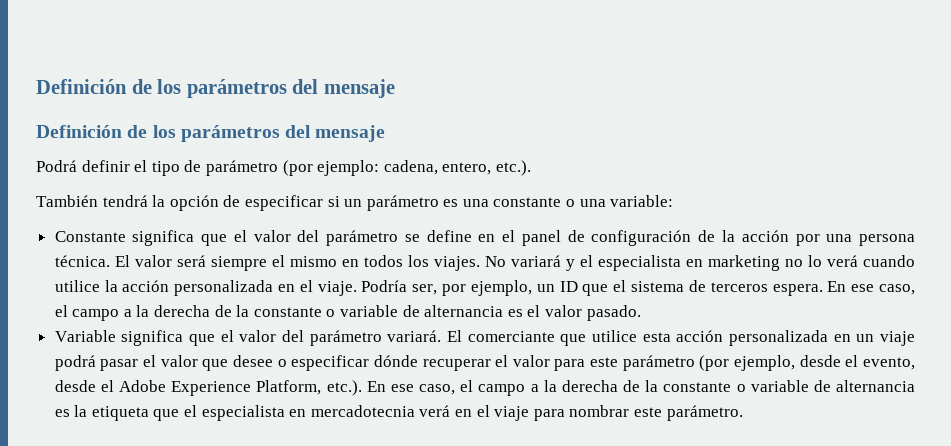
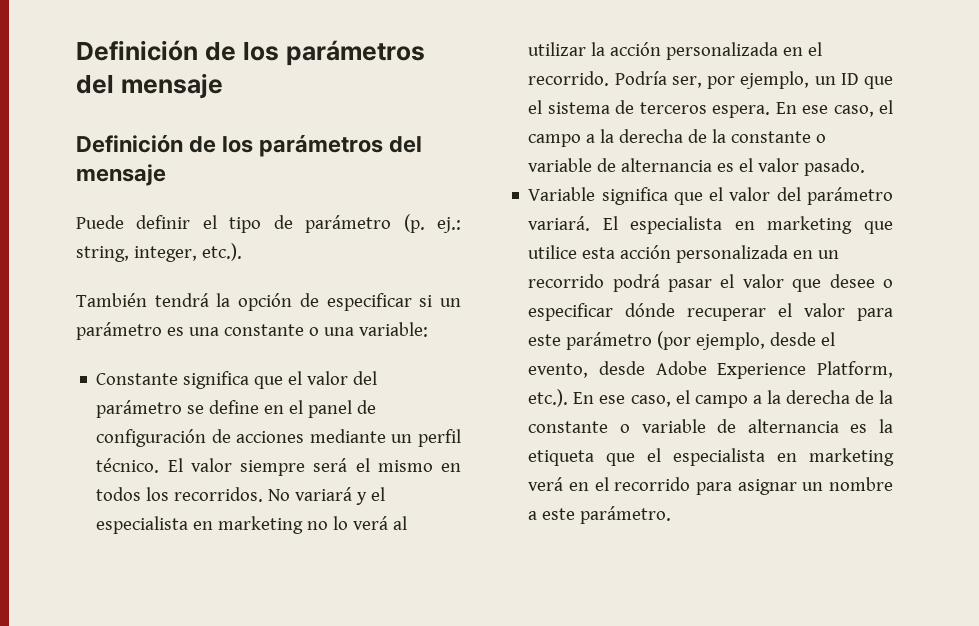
- Podrá definir el tipo de parámetro (por ejemplo: cadena, entero, etc.).
+ Puede definir el tipo de parámetro (p. ej.: string, integer, etc.).
- Constante significa que el valor del parámetro se define en el panel de configuración de la acción por una persona técnica. El valor será siempre el mismo en todos los viajes.
+ Constante significa que el valor del parámetro se define en el panel de configuración de acciones mediante un perfil técnico. El valor siempre será el mismo en todos los recorridos.
- No variará y el especialista en marketing no lo verá cuando utilice la acción personalizada en el viaje.
+ No variará y el especialista en marketing no lo verá al utilizar la acción personalizada en el recorrido.
- El comerciante que utilice esta acción personalizada en un viaje podrá pasar el valor que desee o especificar dónde recuperar el valor para este parámetro (por ejemplo, desde el evento, desde el Adobe Experience Platform, etc.). En ese caso, el campo a la derecha de la constante o variable de alternancia es la etiqueta que el especialista en mercadotecnia verá en el viaje para nombrar este parámetro.
+ El especialista en marketing que utilice esta acción personalizada en un recorrido podrá pasar el valor que desee o especificar dónde recuperar el valor para este parámetro (por ejemplo, desde el evento, desde Adobe Experience Platform, etc.). En ese caso, el campo a la derecha de la constante o variable de alternancia es la etiqueta que el especialista en marketing verá en el recorrido para asignar un nombre a este parámetro.

